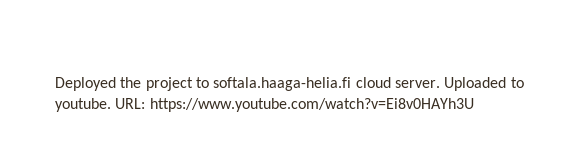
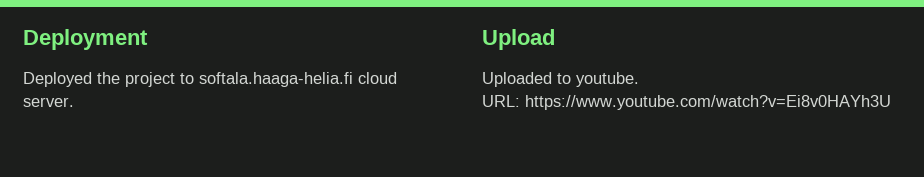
+ Deployment
- Deployed the project to softala.haaga-helia.fi cloud server. Uploaded to youtube. URL: https://www.youtube.com/watch?v=Ei8v0HAYh3U
+ Deployed the project to softala.haaga-helia.fi cloud server.
+ Upload
+ Uploaded to youtube.
+ URL: https://www.youtube.com/watch?v=Ei8v0HAYh3U

